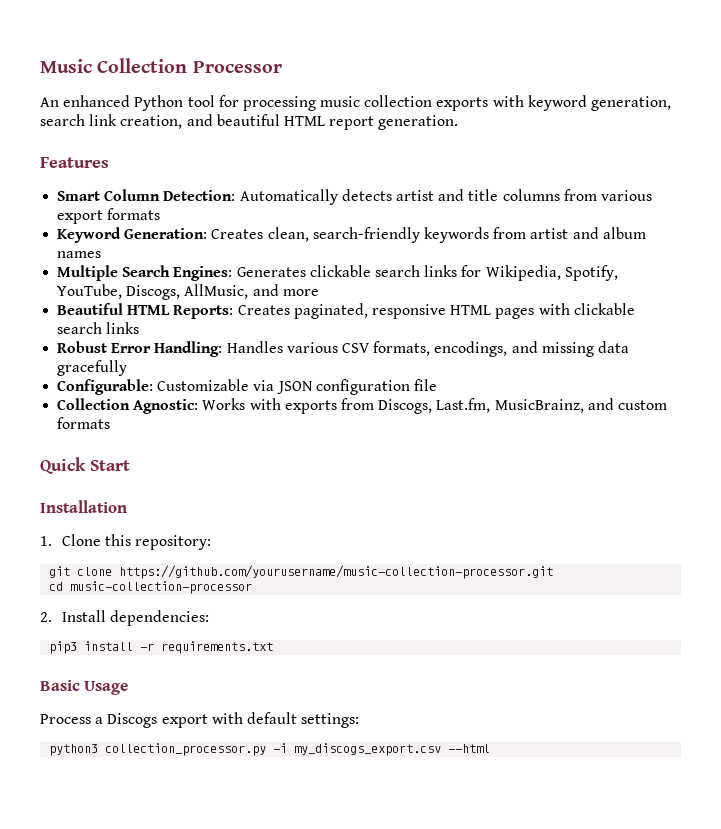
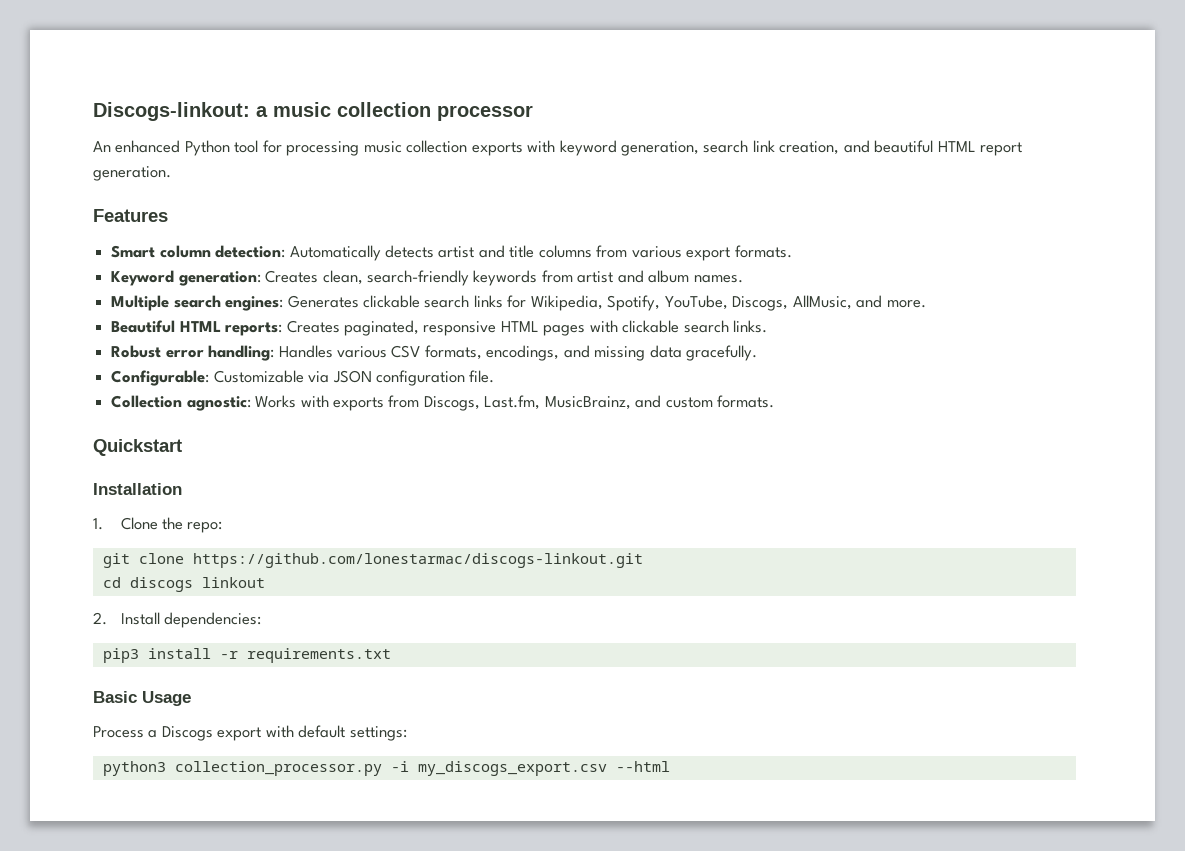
- Music Collection Processor
+ Discogs-linkout: a music collection processor
- Smart Column Detection: Automatically detects artist and title columns from various export formats
+ Smart column detection: Automatically detects artist and title columns from various export formats.
- Keyword Generation: Creates clean, search-friendly keywords from artist and album names
+ Keyword generation: Creates clean, search-friendly keywords from artist and album names.
- Multiple Search Engines: Generates clickable search links for Wikipedia, Spotify, YouTube, Discogs, AllMusic, and more
+ Multiple search engines: Generates clickable search links for Wikipedia, Spotify, YouTube, Discogs, AllMusic, and more.
- Beautiful HTML Reports: Creates paginated, responsive HTML pages with clickable search links
+ Beautiful HTML reports: Creates paginated, responsive HTML pages with clickable search links.
- Robust Error Handling: Handles various CSV formats, encodings, and missing data gracefully
+ Robust error handling: Handles various CSV formats, encodings, and missing data gracefully.
- Configurable: Customizable via JSON configuration file
- Collection Agnostic: Works with exports from Discogs, Last.fm, MusicBrainz, and custom formats
- Quick Start
+ Configurable: Customizable via JSON configuration file.
+ Collection agnostic: Works with exports from Discogs, Last.fm, MusicBrainz, and custom formats.
+ Quickstart
- 1. Clone this repository:
+ 1. Clone the repo:
- git clone https://github.com/yourusername/music-collection-processor.git
+ git clone https://github.com/lonestarmac/discogs-linkout.git
- cd music-collection-processor
+ cd discogs linkout

